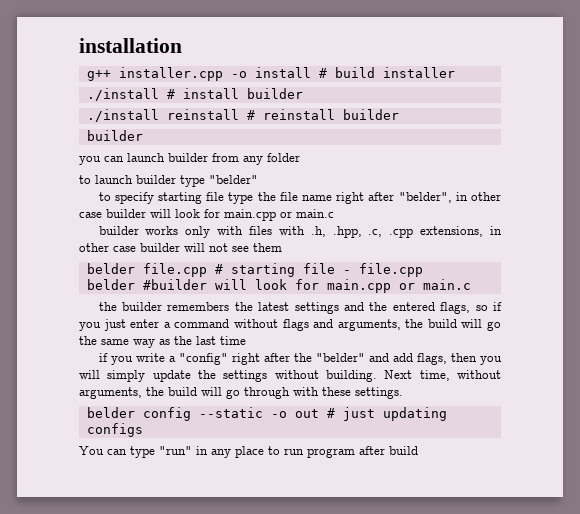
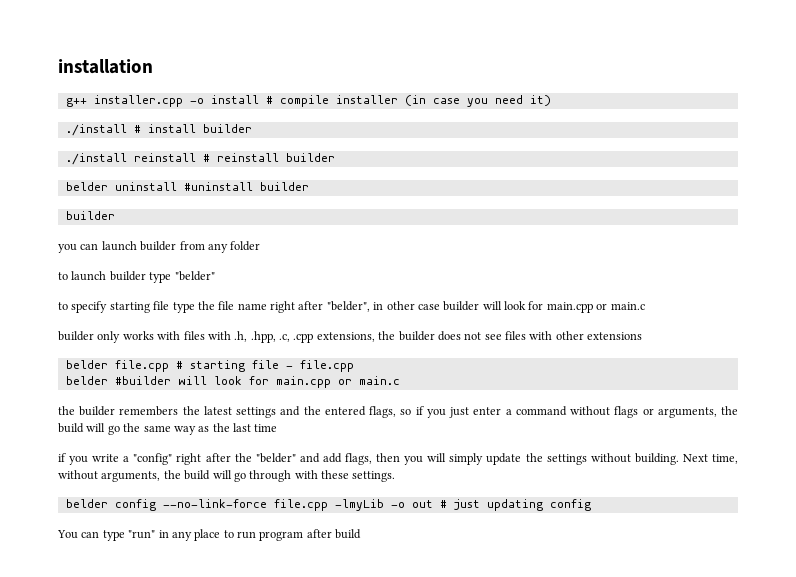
- g++ installer.cpp -o install # build installer
+ g++ installer.cpp -o install # compile installer (in case you need it)
+ belder uninstall #uninstall builder
- builder works only with files with .h, .hpp, .c, .cpp extensions, in other case builder will not see them
+ builder only works with files with .h, .hpp, .c, .cpp extensions, the builder does not see files with other extensions
- the builder remembers the latest settings and the entered flags, so if you just enter a command without flags and arguments, the build will go the same way as the last time
+ the builder remembers the latest settings and the entered flags, so if you just enter a command without flags or arguments, the build will go the same way as the last time
- belder config --static -o out # just updating configs
+ belder config --no-link-force file.cpp -lmyLib -o out # just updating config

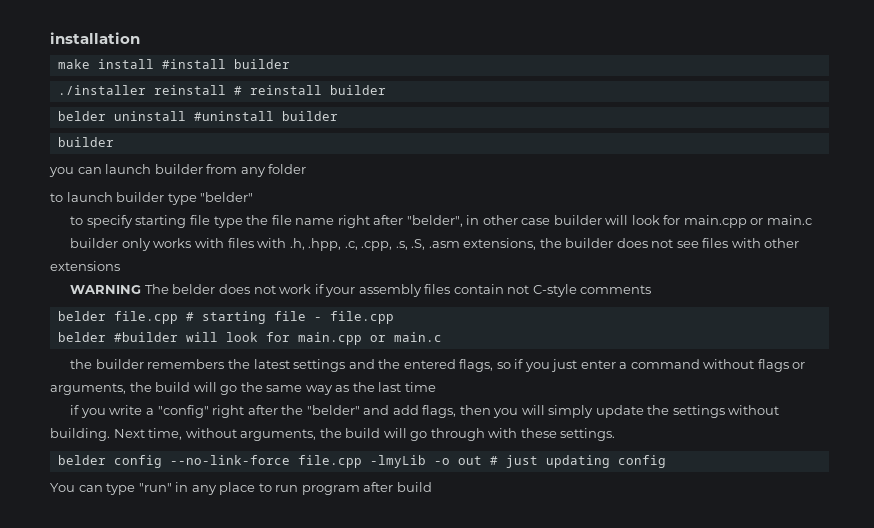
- g++ installer.cpp -o install # compile installer (in case you need it)
- ./install # install builder
- ./install reinstall # reinstall builder
+ make install #install builder
+ ./installer reinstall # reinstall builder
- builder only works with files with .h, .hpp, .c, .cpp extensions, the builder does not see files with other extensions
+ builder only works with files with .h, .hpp, .c, .cpp, .s, .S, .asm extensions, the builder does not see files with other extensions
+ WARNING The belder does not work if your assembly files contain not C-style comments

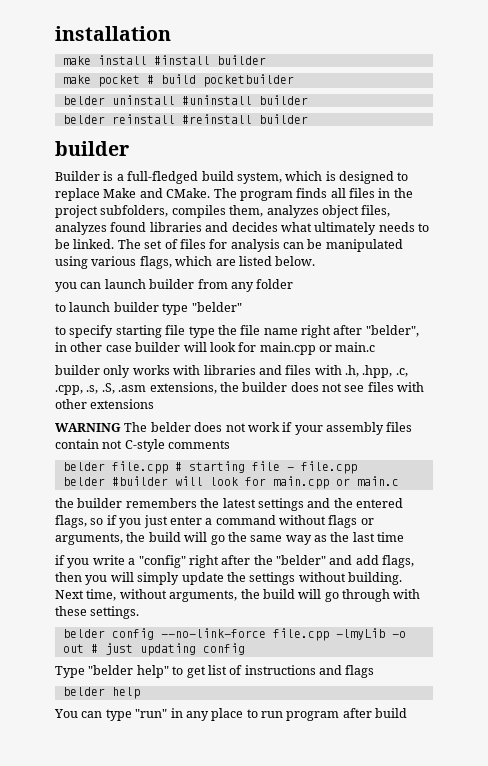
- ./installer reinstall # reinstall builder
+ make pocket # build pocketbuilder
  belder uninstall #uninstall builder
+ belder reinstall #reinstall builder
  builder
+ Builder is a full-fledged build system, which is designed to replace Make and CMake. The program finds all files in the project subfolders, compiles them, analyzes object files, analyzes found libraries and decides what ultimately needs to be linked. The set of files for analysis can be manipulated using various flags, which are listed below.
- builder only works with files with .h, .hpp, .c, .cpp, .s, .S, .asm extensions, the builder does not see files with other extensions
+ builder only works with libraries and files with .h, .hpp, .c, .cpp, .s, .S, .asm extensions, the builder does not see files with other extensions
+ Type "belder help" to get list of instructions and flags
+ belder help

